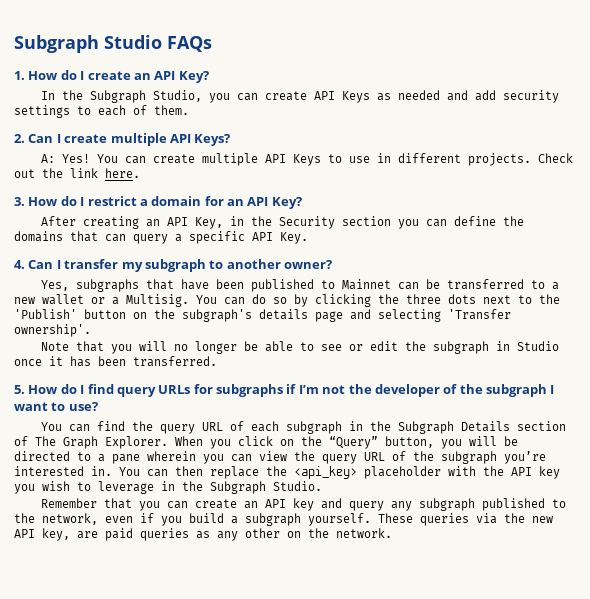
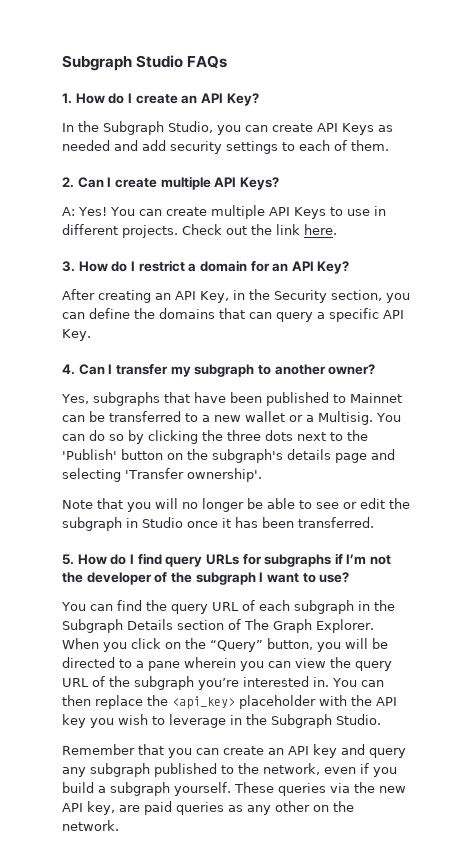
- After creating an API Key, in the Security section you can define the domains that can query a specific API Key.
+ After creating an API Key, in the Security section, you can define the domains that can query a specific API Key.

